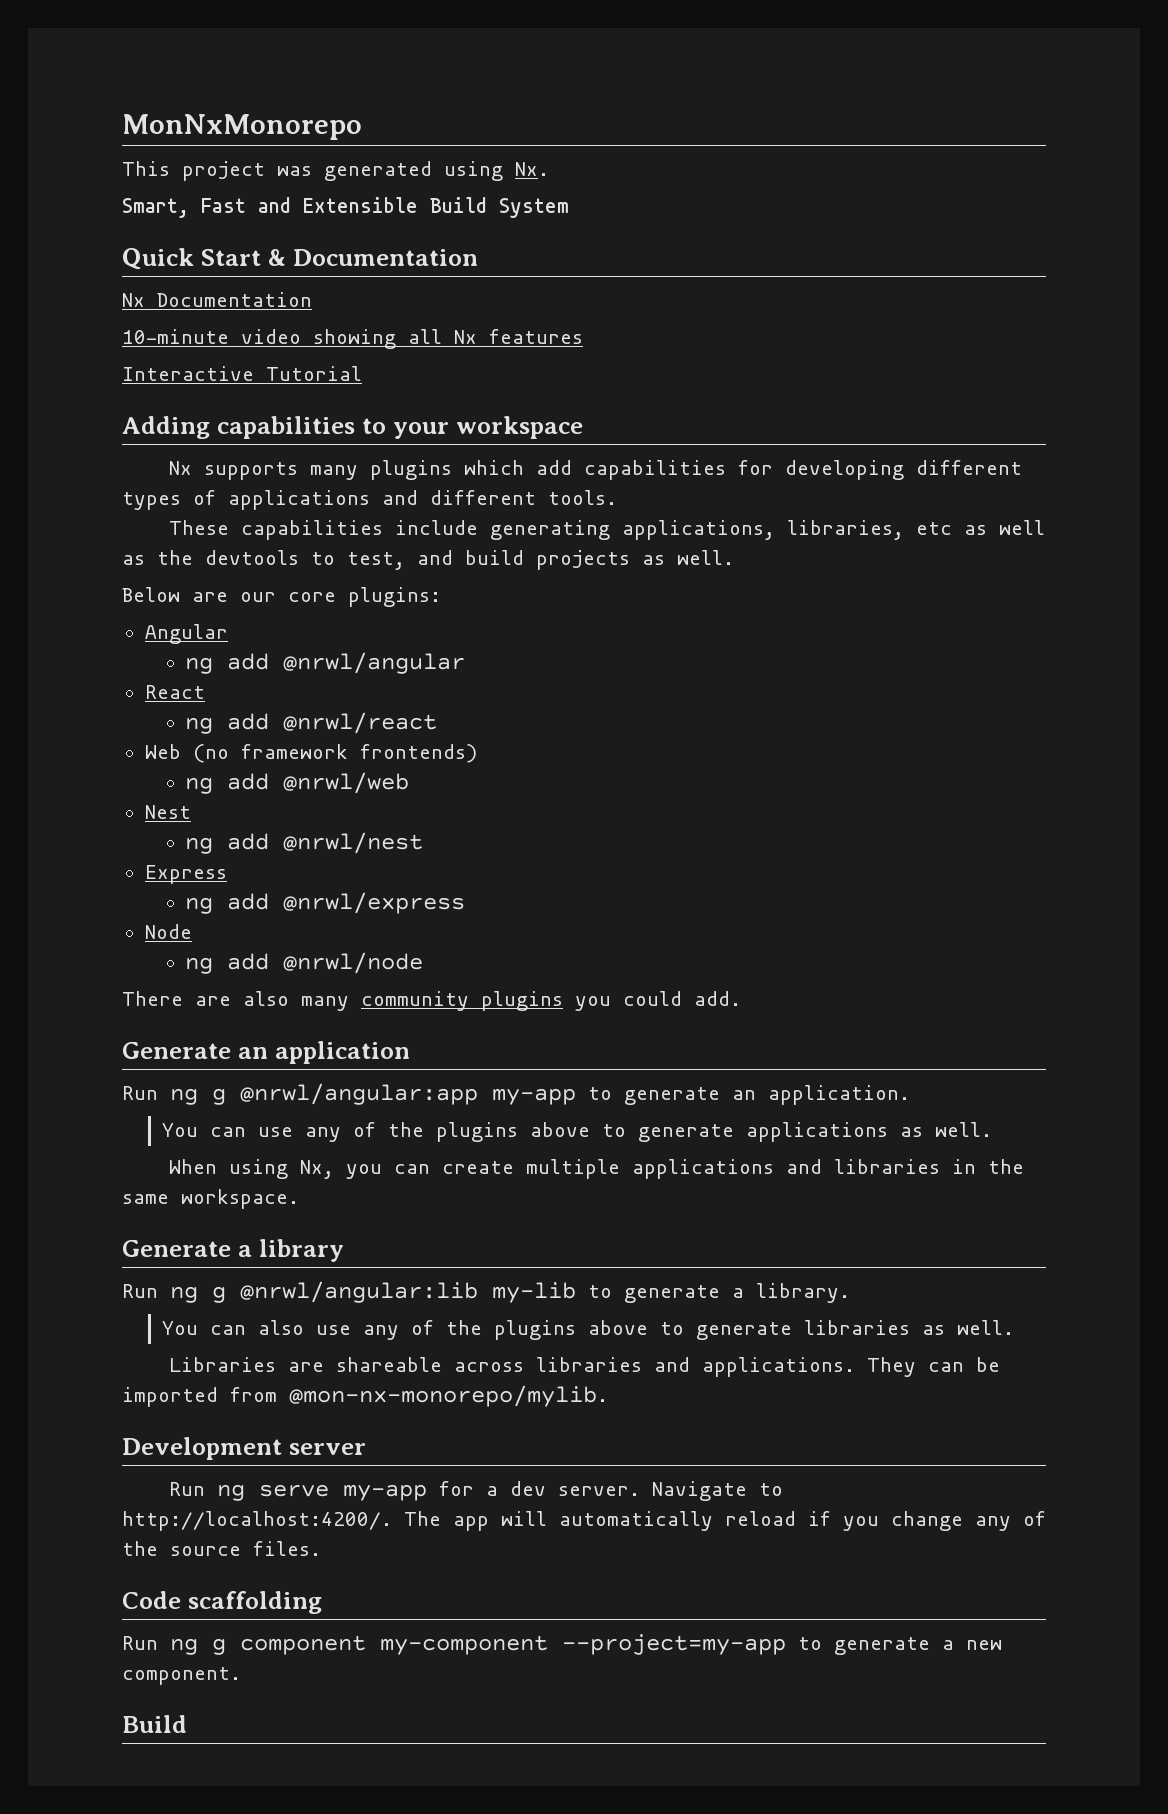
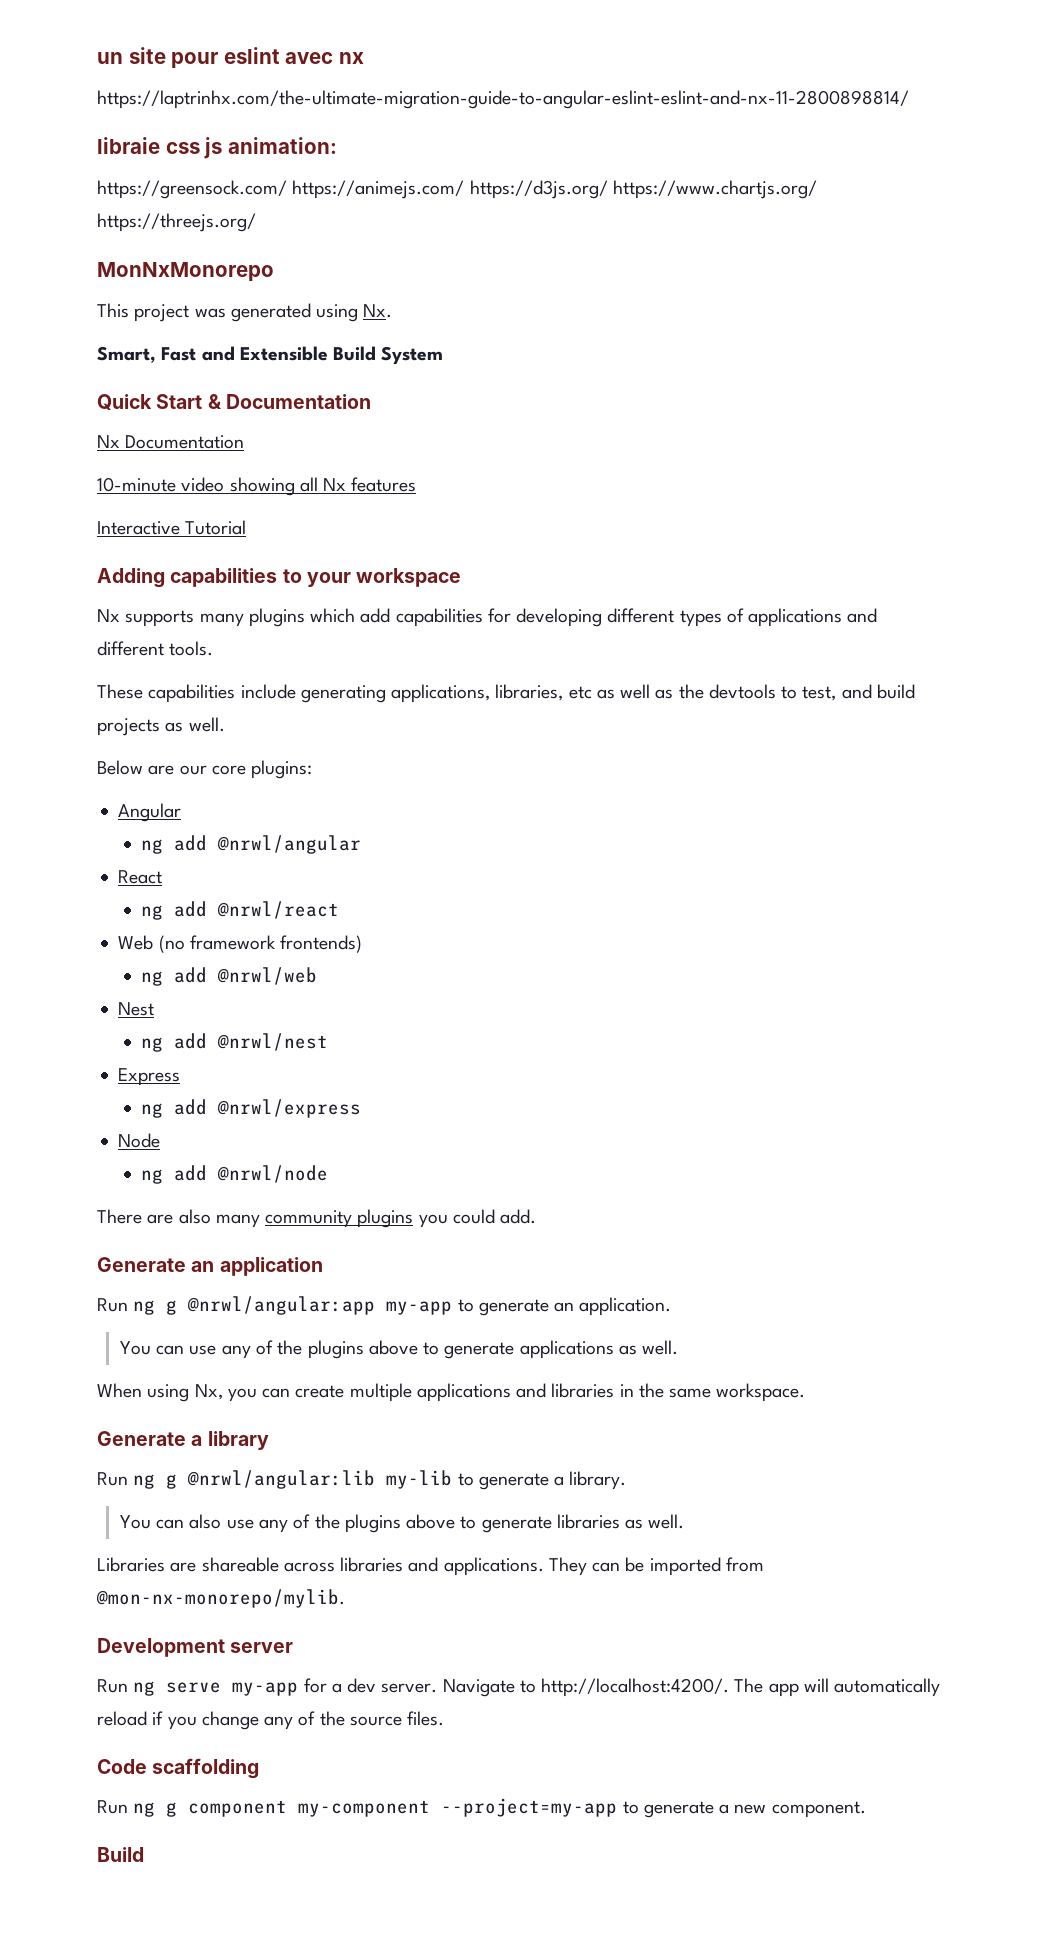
+ un site pour eslint avec nx
+ https://laptrinhx.com/the-ultimate-migration-guide-to-angular-eslint-eslint-and-nx-11-2800898814/
+ libraie css js animation:
+ https://greensock.com/ https://animejs.com/ https://d3js.org/ https://www.chartjs.org/ https://threejs.org/

